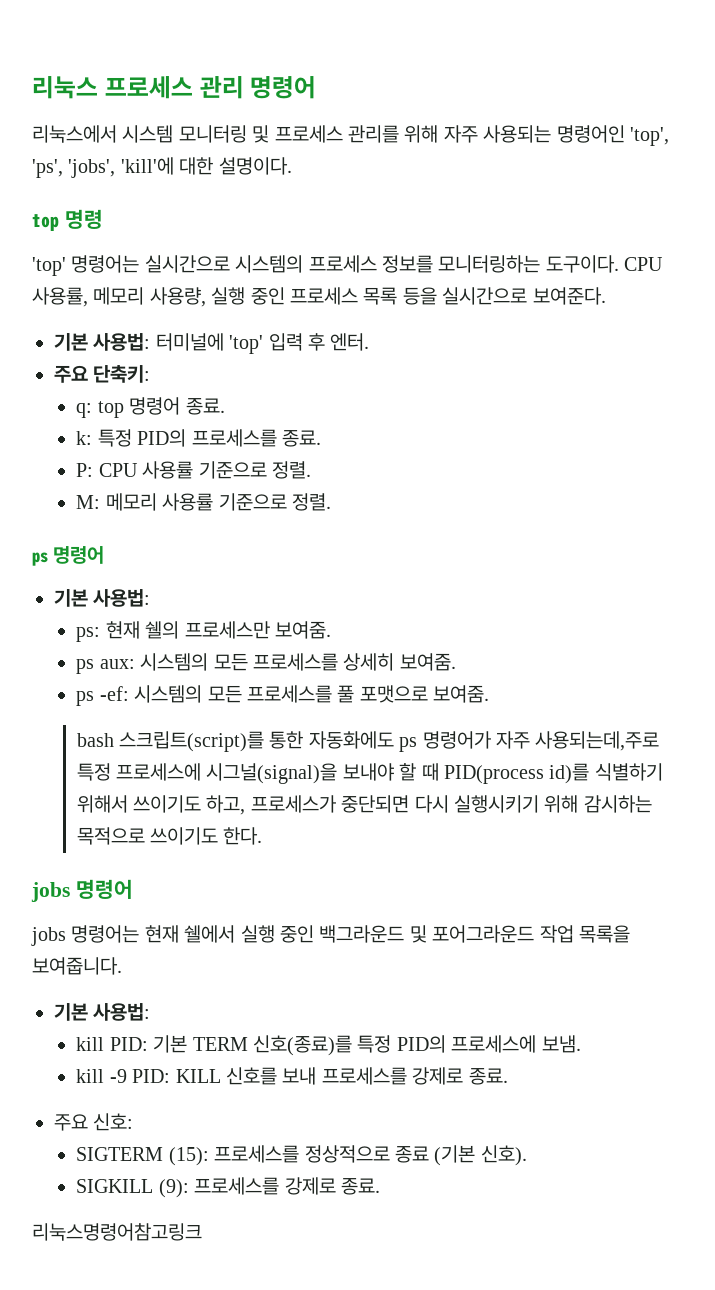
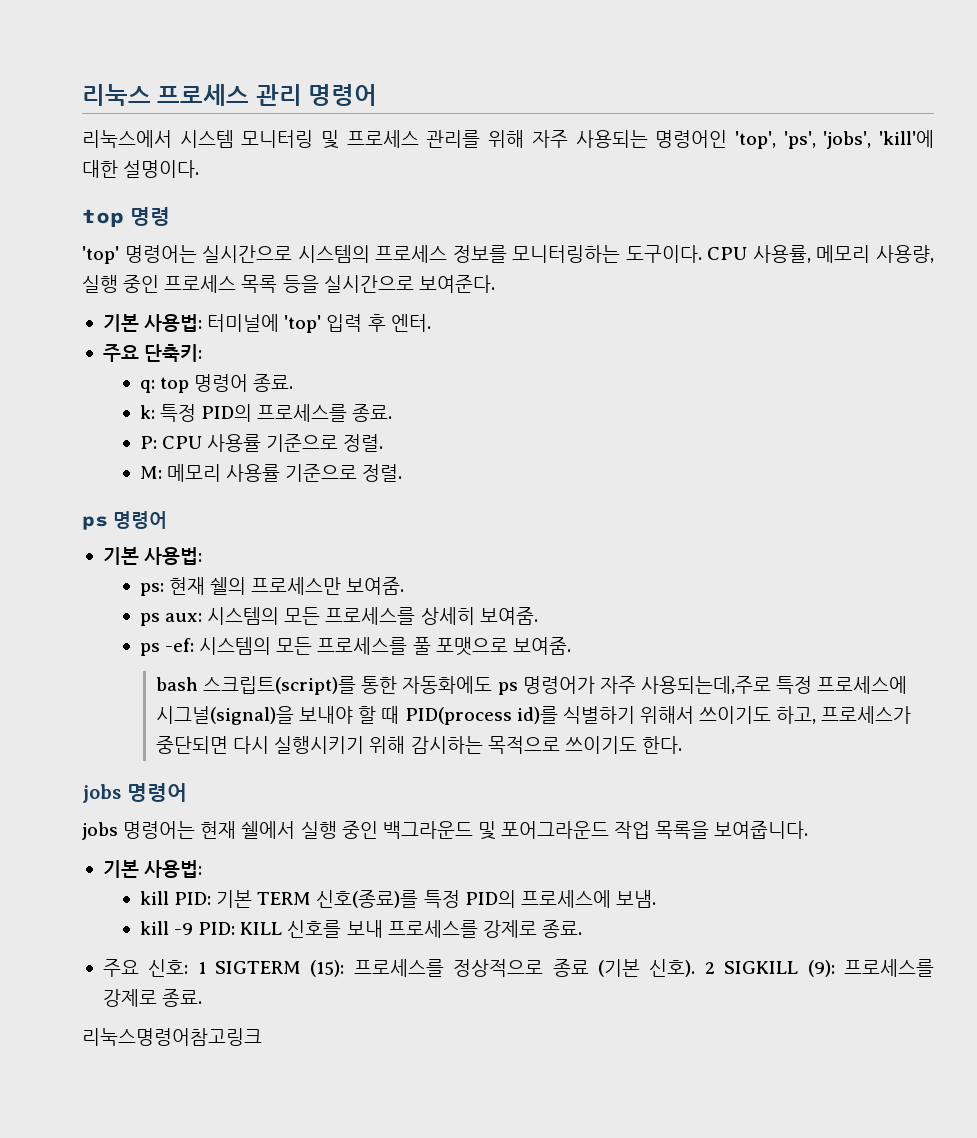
- 주요 신호:
- SIGTERM (15): 프로세스를 정상적으로 종료 (기본 신호).
- SIGKILL (9): 프로세스를 강제로 종료.
+ 주요 신호: 1 SIGTERM (15): 프로세스를 정상적으로 종료 (기본 신호). 2 SIGKILL (9): 프로세스를 강제로 종료.

